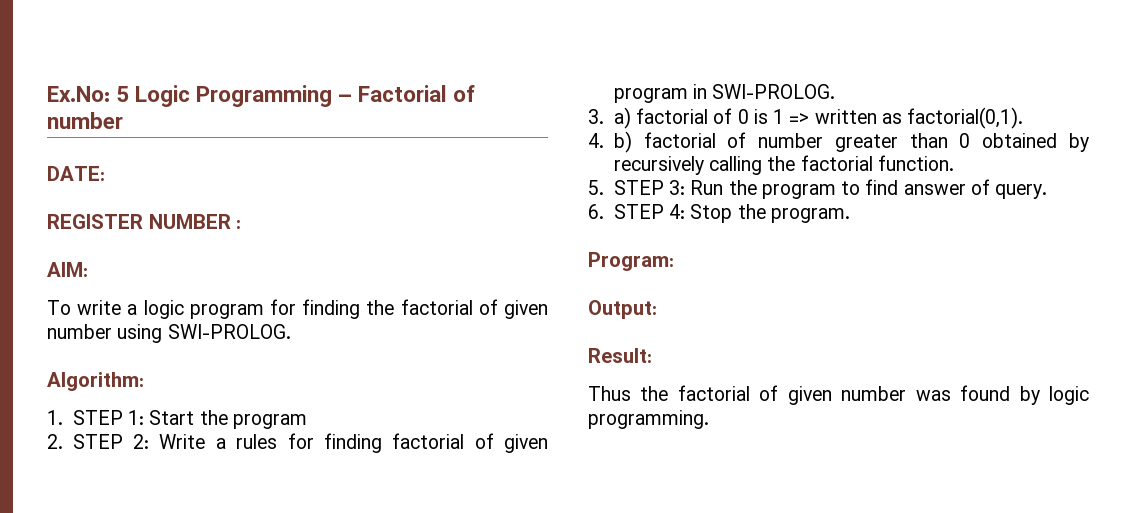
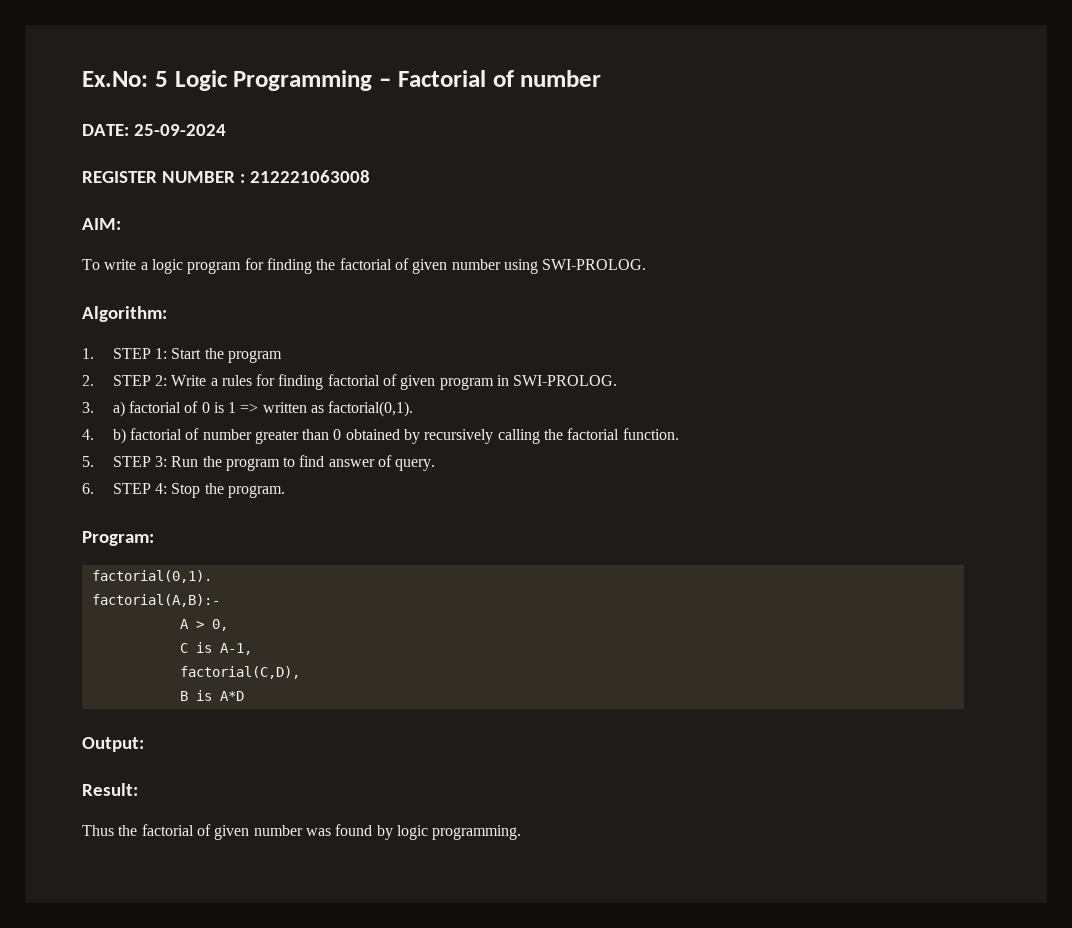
- DATE:
+ DATE: 25-09-2024
- REGISTER NUMBER :
+ REGISTER NUMBER : 212221063008
  Program:
+ factorial(0,1).
+ factorial(A,B):-
+ A > 0,
+ C is A-1,
+ factorial(C,D),
+ B is A*D

